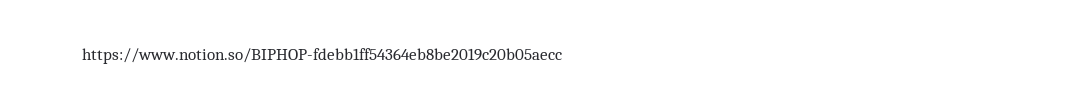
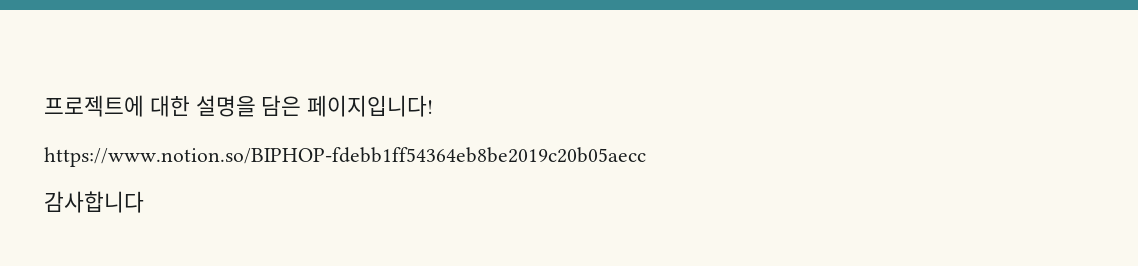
+ 프로젝트에 대한 설명을 담은 페이지입니다!
+ 감사합니다

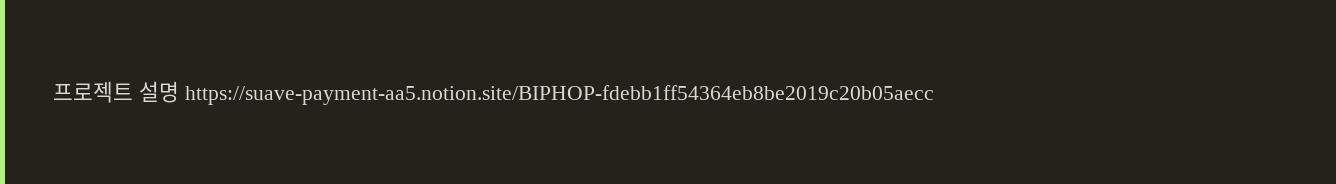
- 프로젝트에 대한 설명을 담은 페이지입니다!
- https://www.notion.so/BIPHOP-fdebb1ff54364eb8be2019c20b05aecc
- 감사합니다
+ 프로젝트 설명 https://suave-payment-aa5.notion.site/BIPHOP-fdebb1ff54364eb8be2019c20b05aecc

